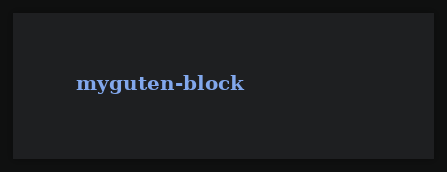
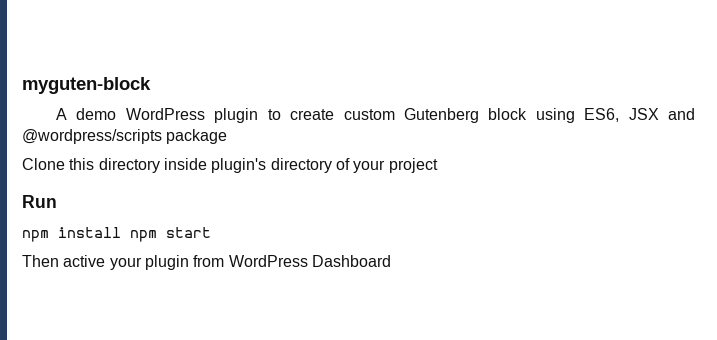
+ A demo WordPress plugin to create custom Gutenberg block using ES6, JSX and @wordpress/scripts package
+ Clone this directory inside plugin's directory of your project
+ Run
+ npm install npm start
+ Then active your plugin from WordPress Dashboard

